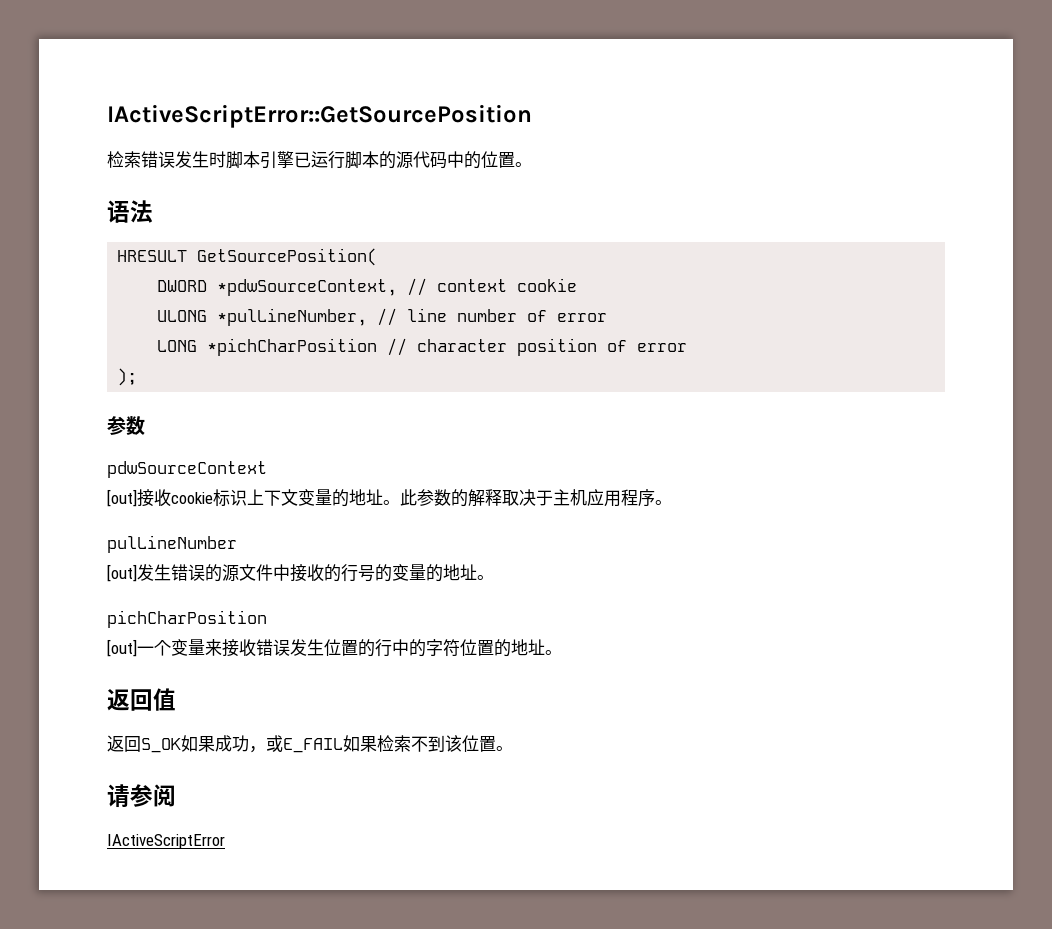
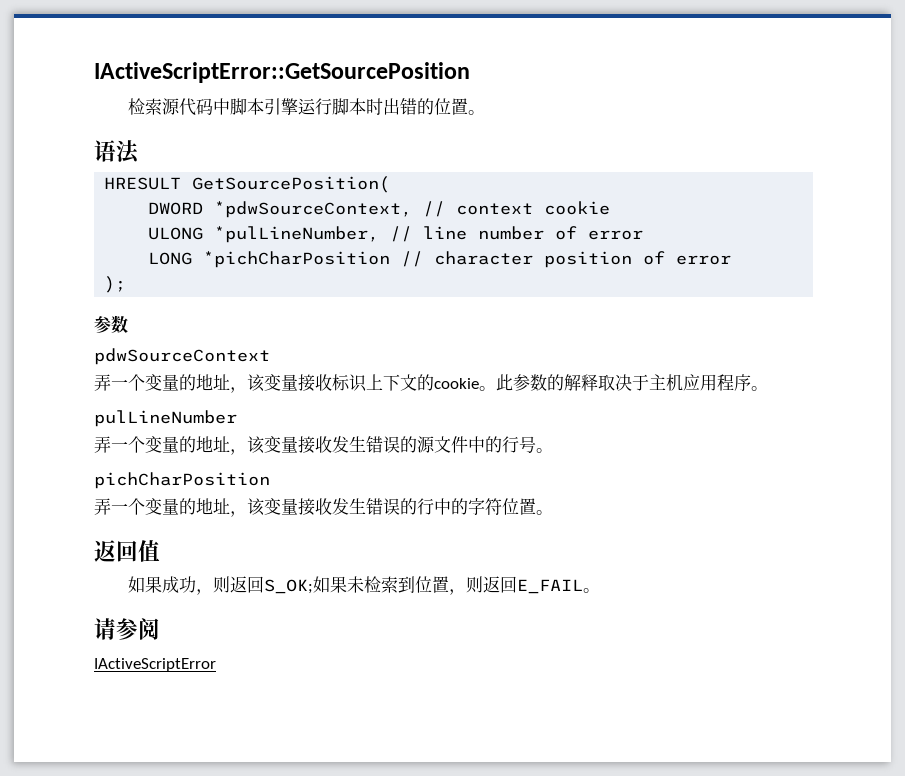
- 检索错误发生时脚本引擎已运行脚本的源代码中的位置。
+ 检索源代码中脚本引擎运行脚本时出错的位置。
- [out]接收cookie标识上下文变量的地址。
+ 弄一个变量的地址，该变量接收标识上下文的cookie。
- [out]发生错误的源文件中接收的行号的变量的地址。
+ 弄一个变量的地址，该变量接收发生错误的源文件中的行号。
  pichCharPosition
- [out]一个变量来接收错误发生位置的行中的字符位置的地址。
+ 弄一个变量的地址，该变量接收发生错误的行中的字符位置。
- 返回S_OK如果成功，或E_FAIL如果检索不到该位置。
+ 如果成功，则返回S_OK;如果未检索到位置，则返回E_FAIL。

